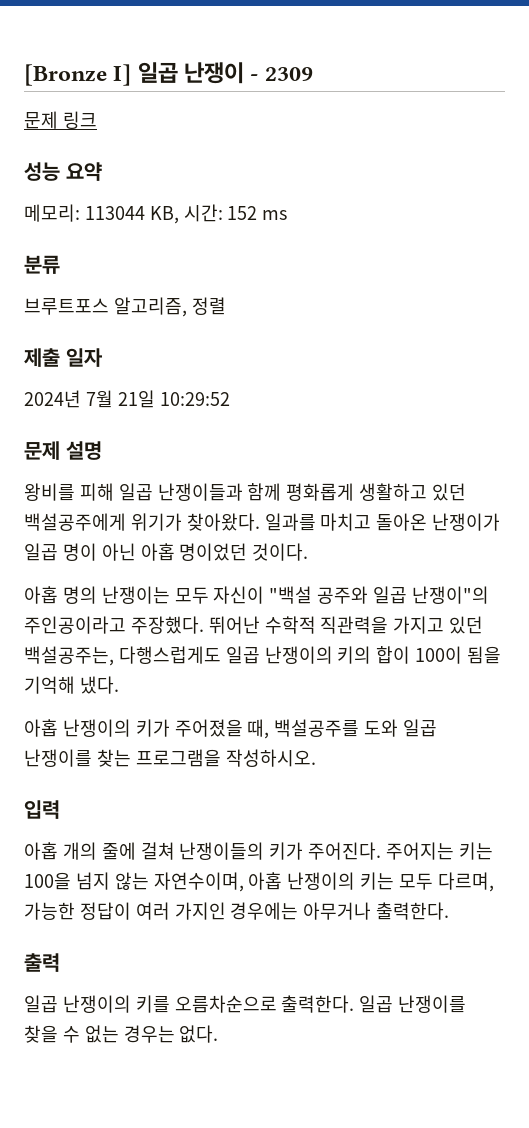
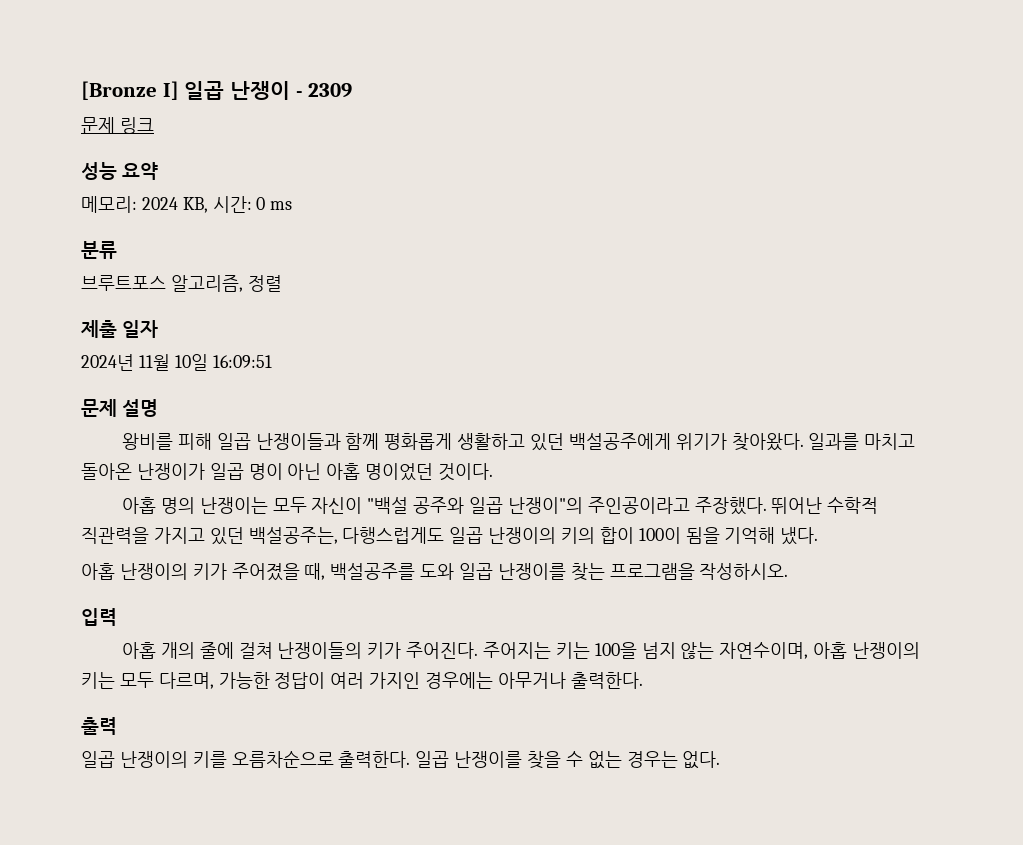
- 메모리: 113044 KB, 시간: 152 ms
+ 메모리: 2024 KB, 시간: 0 ms
- 2024년 7월 21일 10:29:52
+ 2024년 11월 10일 16:09:51

